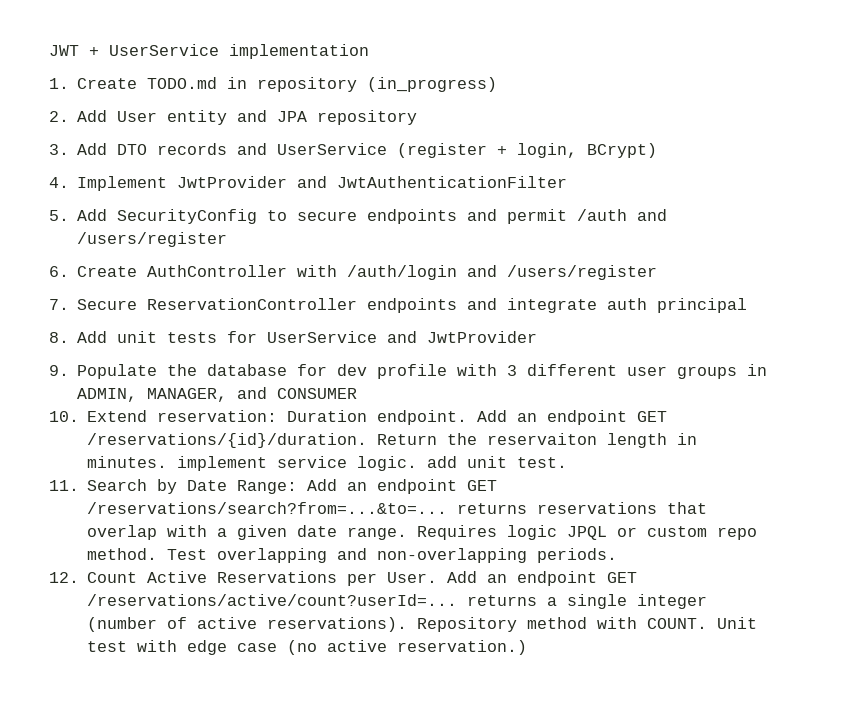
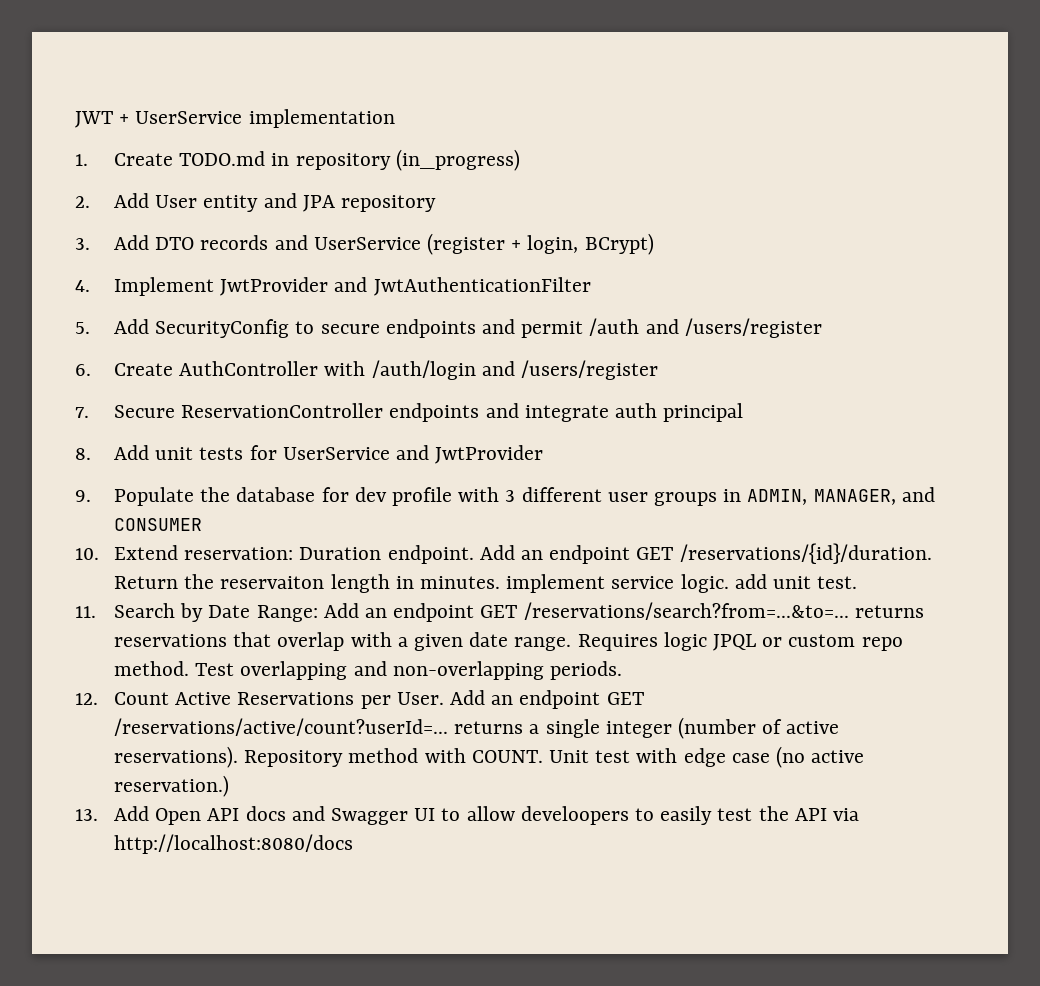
+ 13. Add Open API docs and Swagger UI to allow develoopers to easily test the API via http://localhost:8080/docs

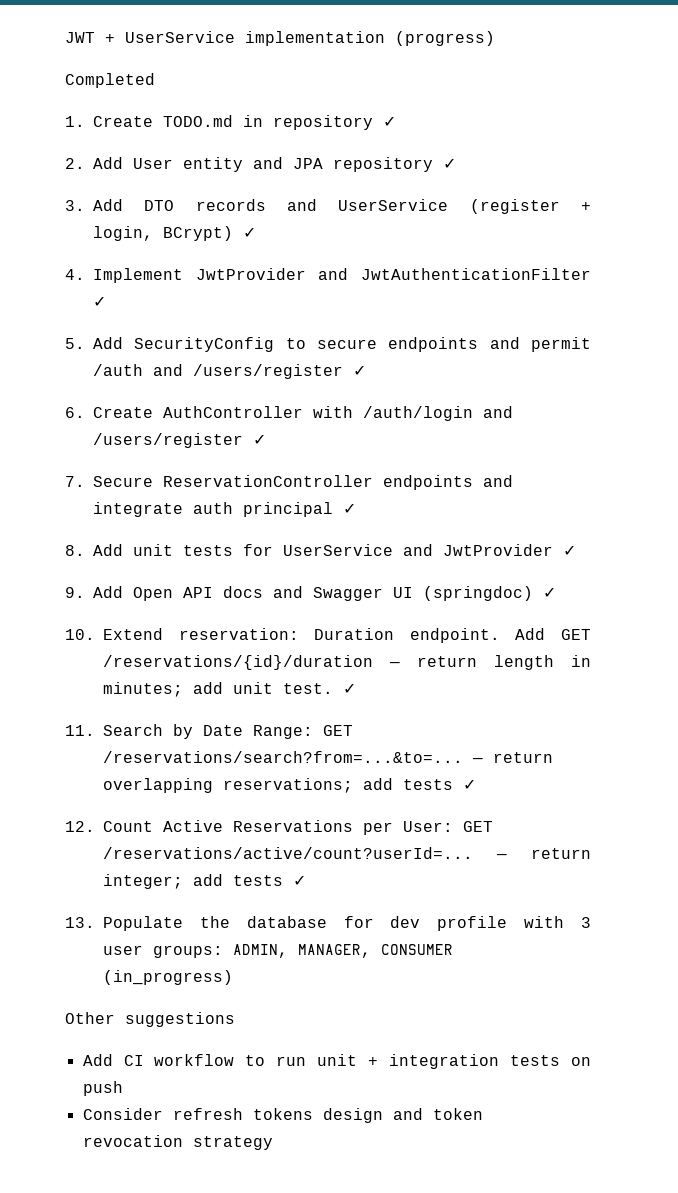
- JWT + UserService implementation
+ JWT + UserService implementation (progress)
+ Completed
- 1. Create TODO.md in repository (in_progress)
+ 1. Create TODO.md in repository ✓
- 2. Add User entity and JPA repository
+ 2. Add User entity and JPA repository ✓
- 3. Add DTO records and UserService (register + login, BCrypt)
+ 3. Add DTO records and UserService (register + login, BCrypt) ✓
- 4. Implement JwtProvider and JwtAuthenticationFilter
+ 4. Implement JwtProvider and JwtAuthenticationFilter ✓
- 5. Add SecurityConfig to secure endpoints and permit /auth and /users/register
+ 5. Add SecurityConfig to secure endpoints and permit /auth and /users/register ✓
- 6. Create AuthController with /auth/login and /users/register
+ 6. Create AuthController with /auth/login and /users/register ✓
- 7. Secure ReservationController endpoints and integrate auth principal
+ 7. Secure ReservationController endpoints and integrate auth principal ✓
- 8. Add unit tests for UserService and JwtProvider
- 9. Populate the database for dev profile with 3 different user groups in ADMIN, MANAGER, and CONSUMER
- 10. Extend reservation: Duration endpoint. Add an endpoint GET /reservations/{id}/duration. Return the reservaiton length in minutes. implement service logic. add unit test.
- 11. Search by Date Range: Add an endpoint GET /reservations/search?from=...&to=... returns reservations that overlap with a given date range. Requires logic JPQL or custom repo method. Test overlapping and non-overlapping periods.
- 12. Count Active Reservations per User. Add an endpoint GET /reservations/active/count?userId=... returns a single integer (number of active reservations). Repository method with COUNT. Unit test with edge case (no active reservation.)
- 13. Add Open API docs and Swagger UI to allow develoopers to easily test the API via http://localhost:8080/docs
+ 8. Add unit tests for UserService and JwtProvider ✓
+ 9. Add Open API docs and Swagger UI (springdoc) ✓
+ 10. Extend reservation: Duration endpoint. Add GET /reservations/{id}/duration — return length in minutes; add unit test. ✓
+ 11. Search by Date Range: GET /reservations/search?from=...&to=... — return overlapping reservations; add tests ✓
+ 12. Count Active Reservations per User: GET /reservations/active/count?userId=... — return integer; add tests ✓
+ 13. Populate the database for dev profile with 3 user groups: ADMIN, MANAGER, CONSUMER (in_progress)
+ Other suggestions
+ Add CI workflow to run unit + integration tests on push
+ Consider refresh tokens design and token revocation strategy

